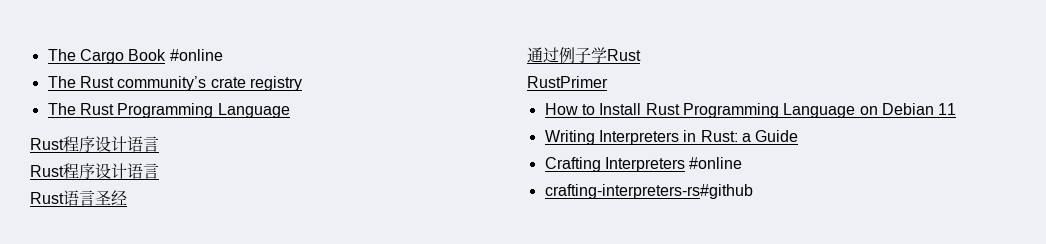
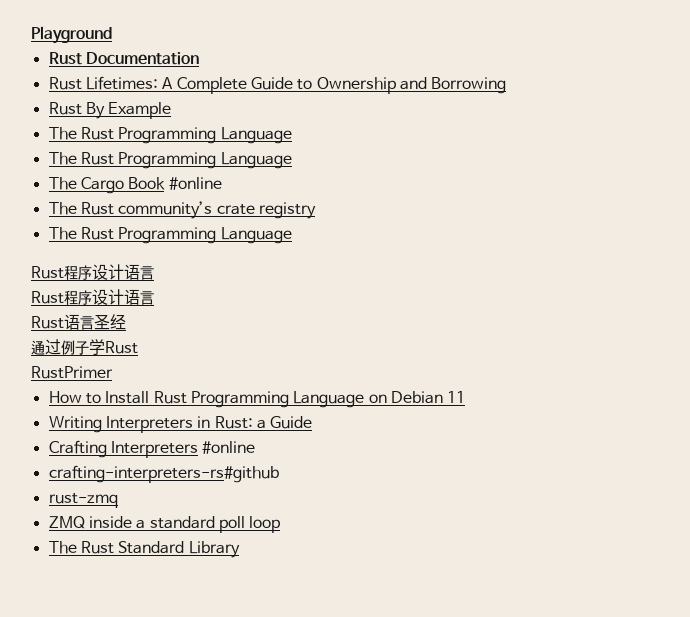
+ Playground
+ Rust Documentation
+ Rust Lifetimes: A Complete Guide to Ownership and Borrowing
+ Rust By Example
+ The Rust Programming Language
+ The Rust Programming Language
+ rust-zmq
+ ZMQ inside a standard poll loop
+ The Rust Standard Library

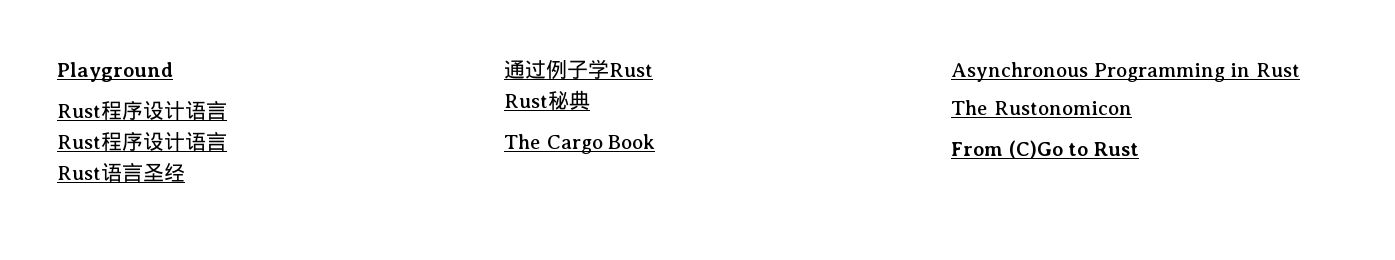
- Rust Documentation
- Rust Lifetimes: A Complete Guide to Ownership and Borrowing
- Rust By Example
- The Rust Programming Language
- The Rust Programming Language
- The Cargo Book #online
- The Rust community’s crate registry
- The Rust Programming Language
- RustPrimer
- How to Install Rust Programming Language on Debian 11
- Writing Interpreters in Rust: a Guide
- Crafting Interpreters #online
- crafting-interpreters-rs#github
- rust-zmq
- ZMQ inside a standard poll loop
- The Rust Standard Library
+ Rust秘典
+ The Cargo Book
+ Asynchronous Programming in Rust
+ The Rustonomicon
+ From (C)Go to Rust

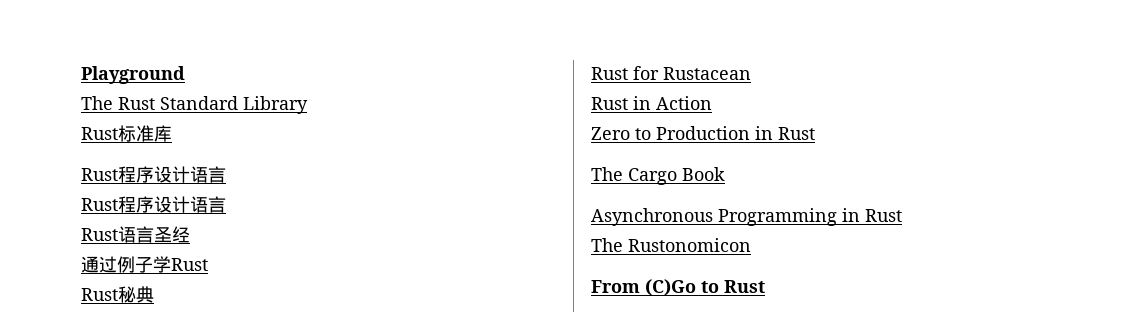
+ The Rust Standard Library
+ Rust标准库
+ Rust for Rustacean
+ Rust in Action
+ Zero to Production in Rust

